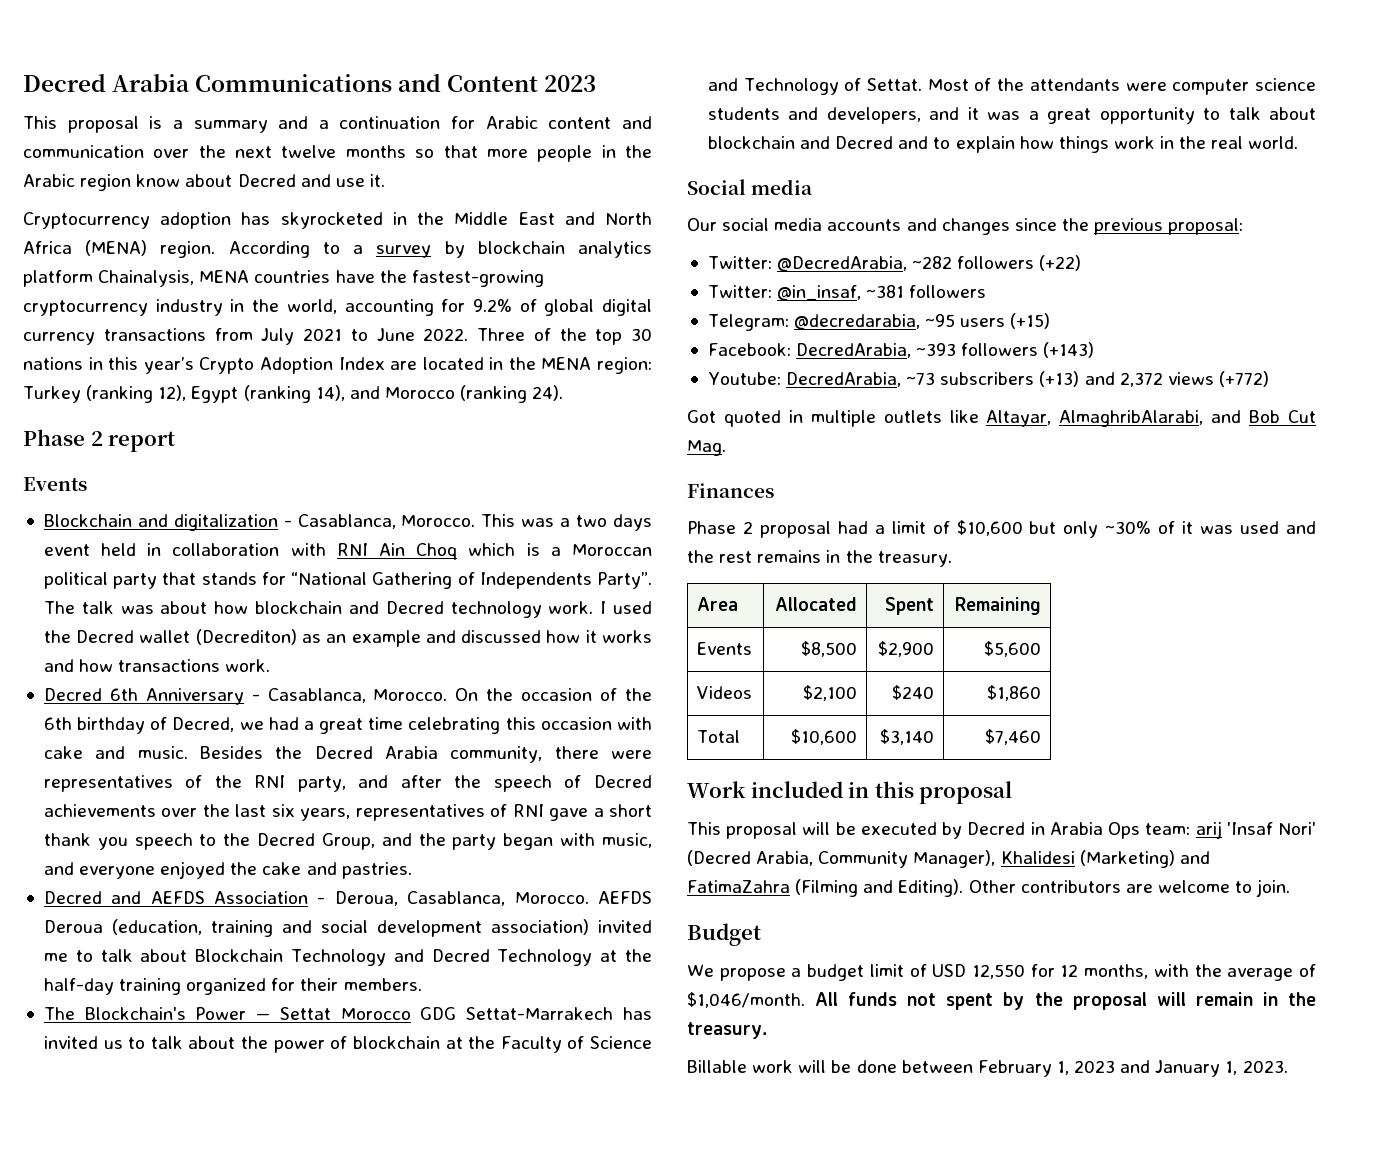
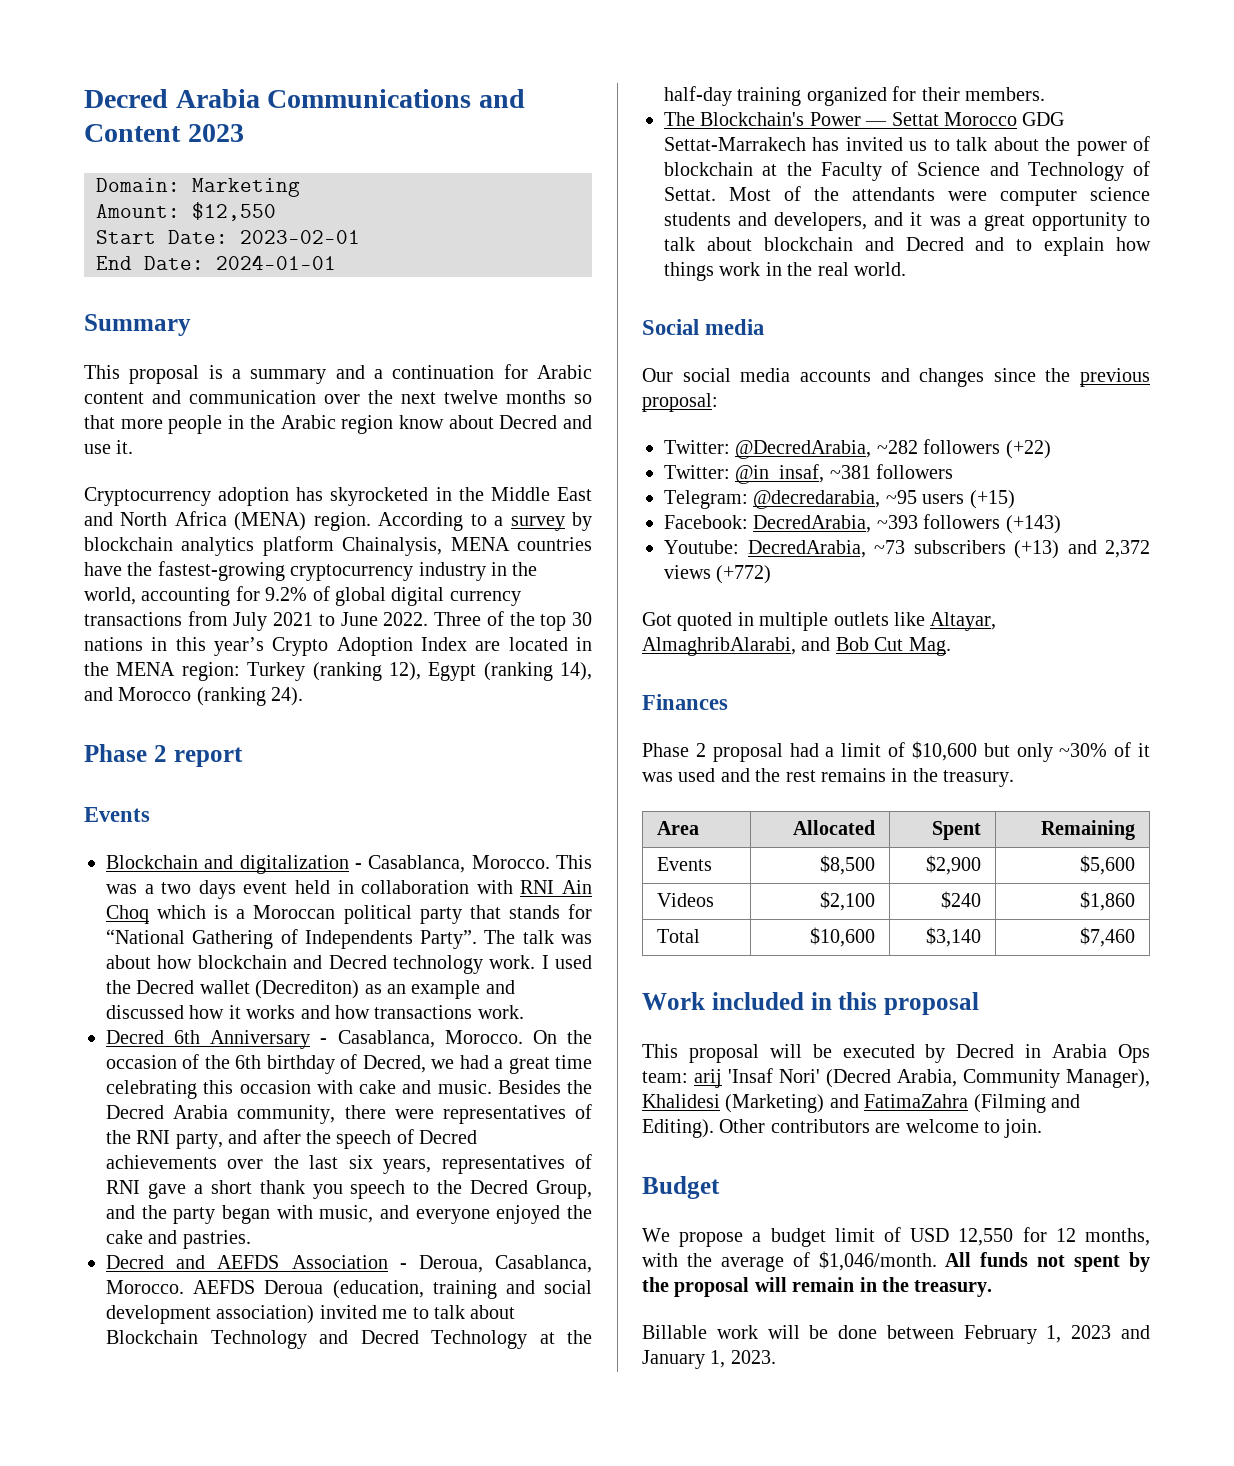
+ Domain: Marketing
+ Amount: $12,550
+ Start Date: 2023-02-01
+ End Date: 2024-01-01
+ Summary

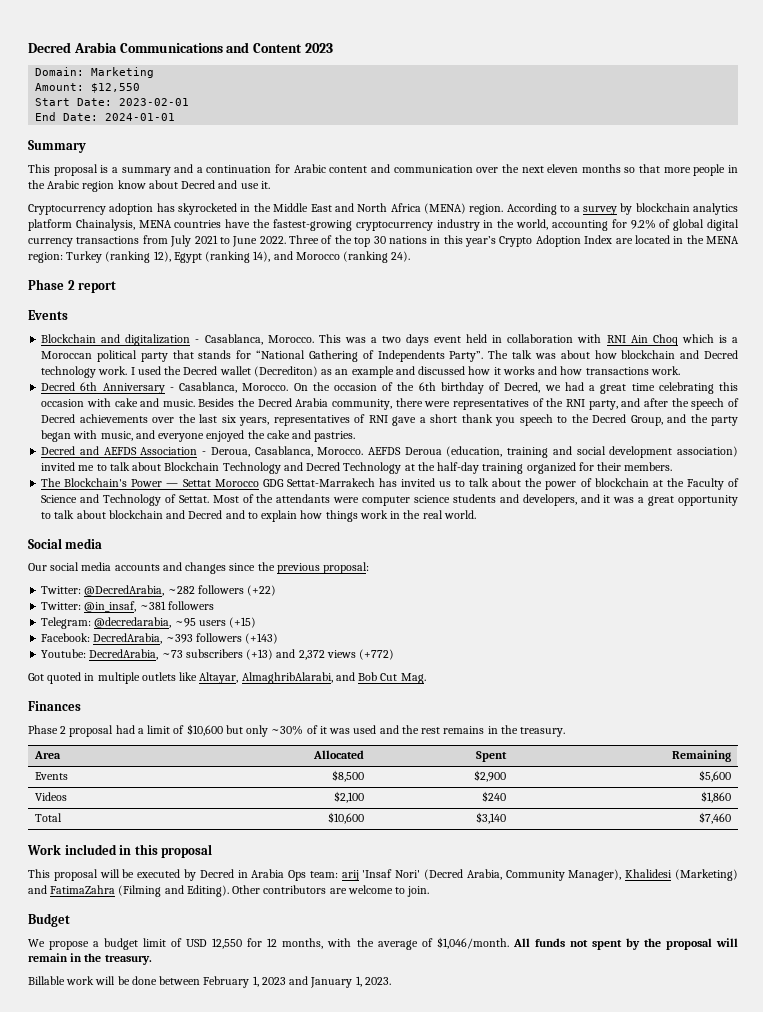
- This proposal is a summary and a continuation for Arabic content and communication over the next twelve months so that more people in the Arabic region know about Decred and use it.
+ This proposal is a summary and a continuation for Arabic content and communication over the next eleven months so that more people in the Arabic region know about Decred and use it.

